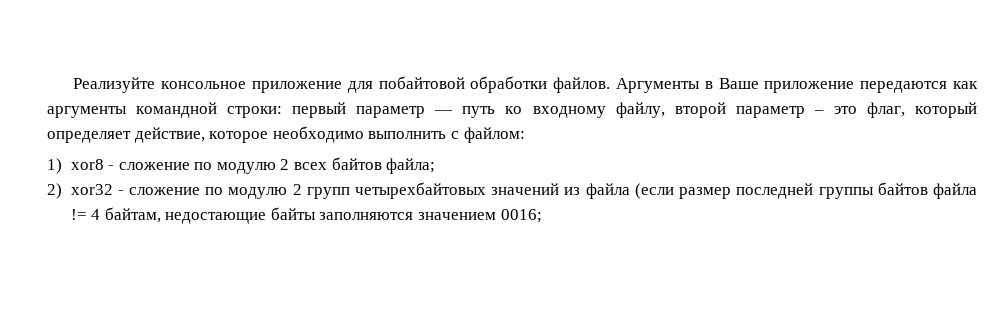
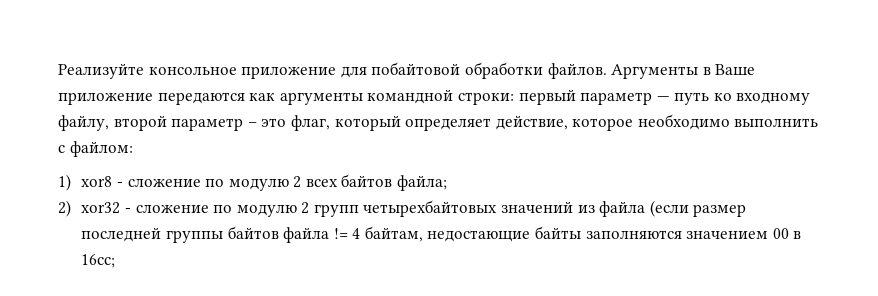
- 2) xor32 - сложение по модулю 2 групп четырехбайтовых значений из файла (если размер последней группы байтов файла != 4 байтам, недостающие байты заполняются значением 0016;
+ 2) xor32 - сложение по модулю 2 групп четырехбайтовых значений из файла (если размер последней группы байтов файла != 4 байтам, недостающие байты заполняются значением 00 в 16сс;

